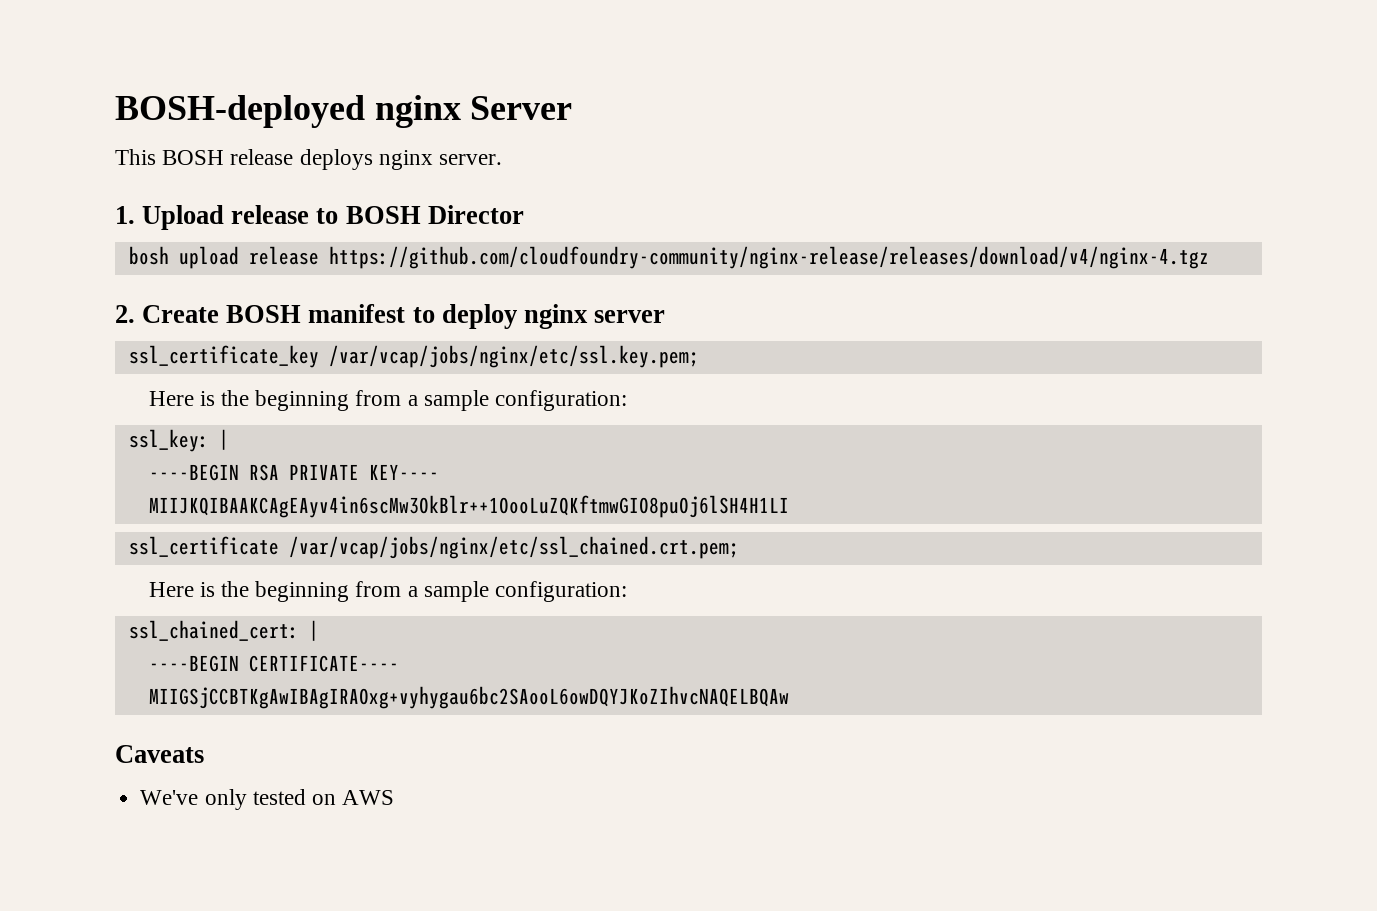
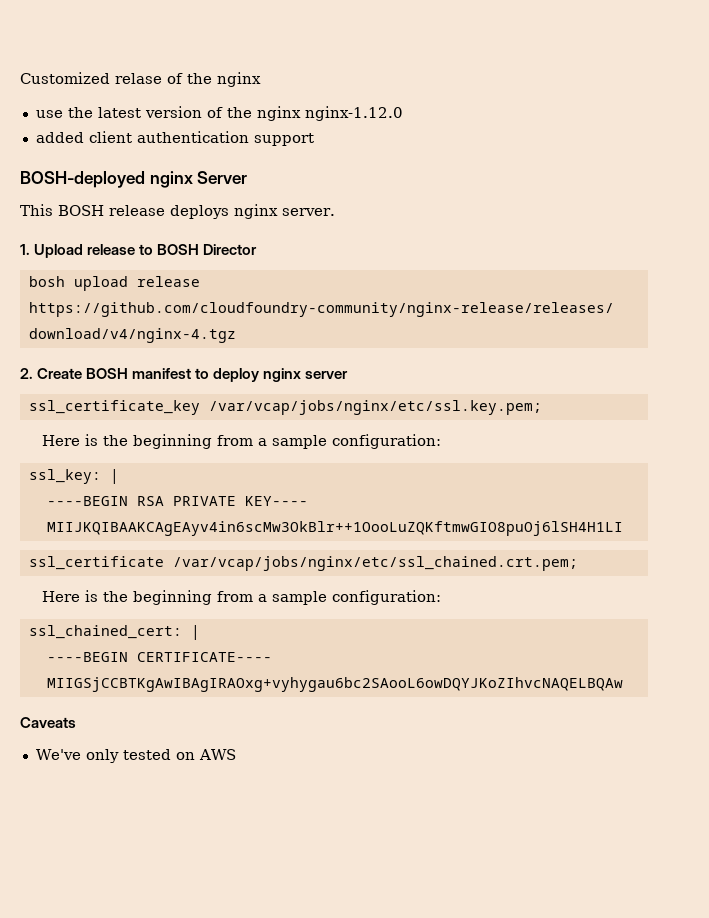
+ Customized relase of the nginx
+ use the latest version of the nginx nginx-1.12.0
+ added client authentication support

